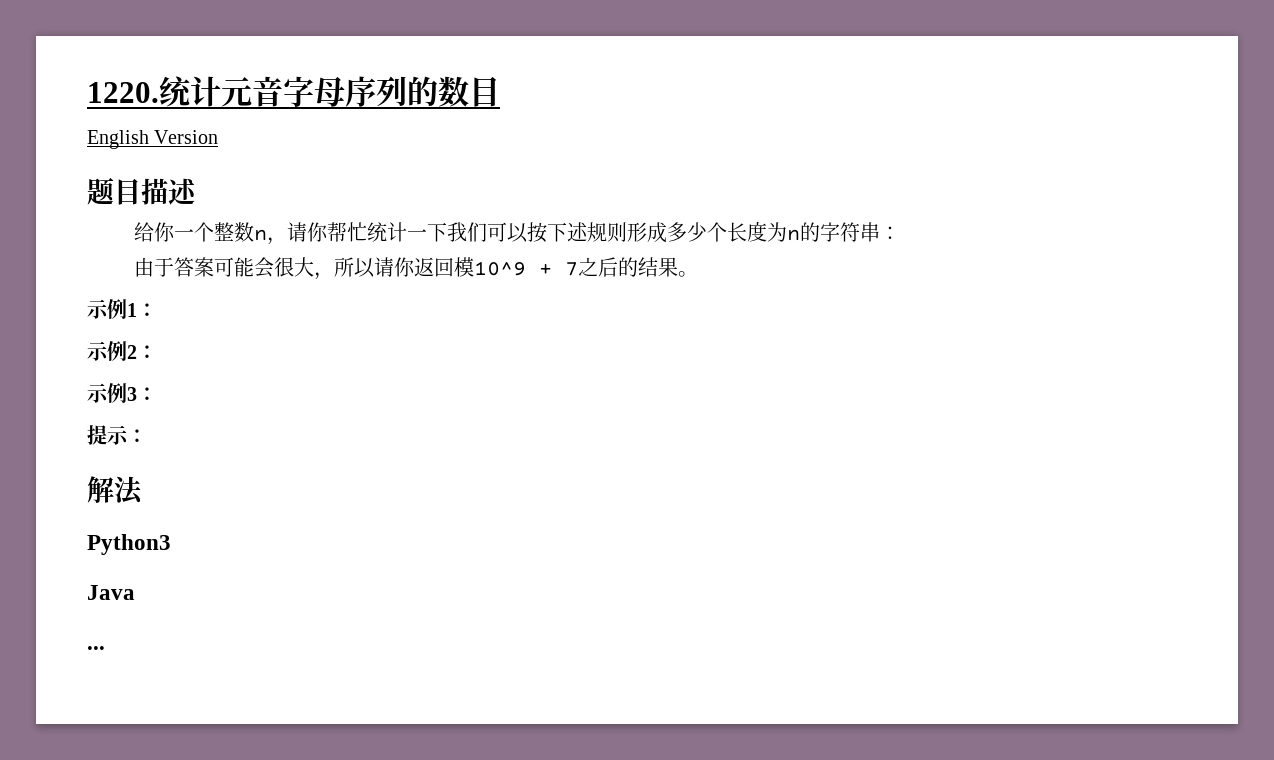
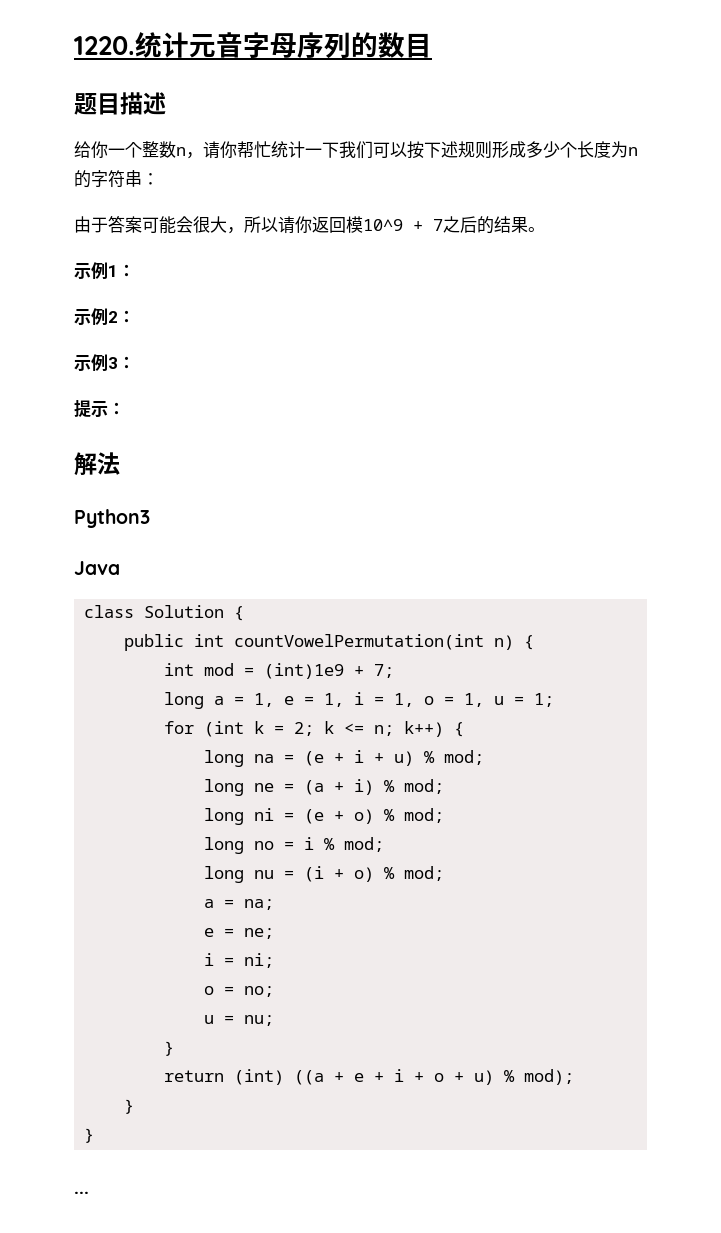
- English Version
+ class Solution {
+ public int countVowelPermutation(int n) {
+ int mod = (int)1e9 + 7;
+ long a = 1, e = 1, i = 1, o = 1, u = 1;
+ for (int k = 2; k <= n; k++) {
+ long na = (e + i + u) % mod;
+ long ne = (a + i) % mod;
+ long ni = (e + o) % mod;
+ long no = i % mod;
+ long nu = (i + o) % mod;
+ a = na;
+ e = ne;
+ i = ni;
+ o = no;
+ u = nu;
+ }
+ return (int) ((a + e + i + o + u) % mod);
+ }
+ }

